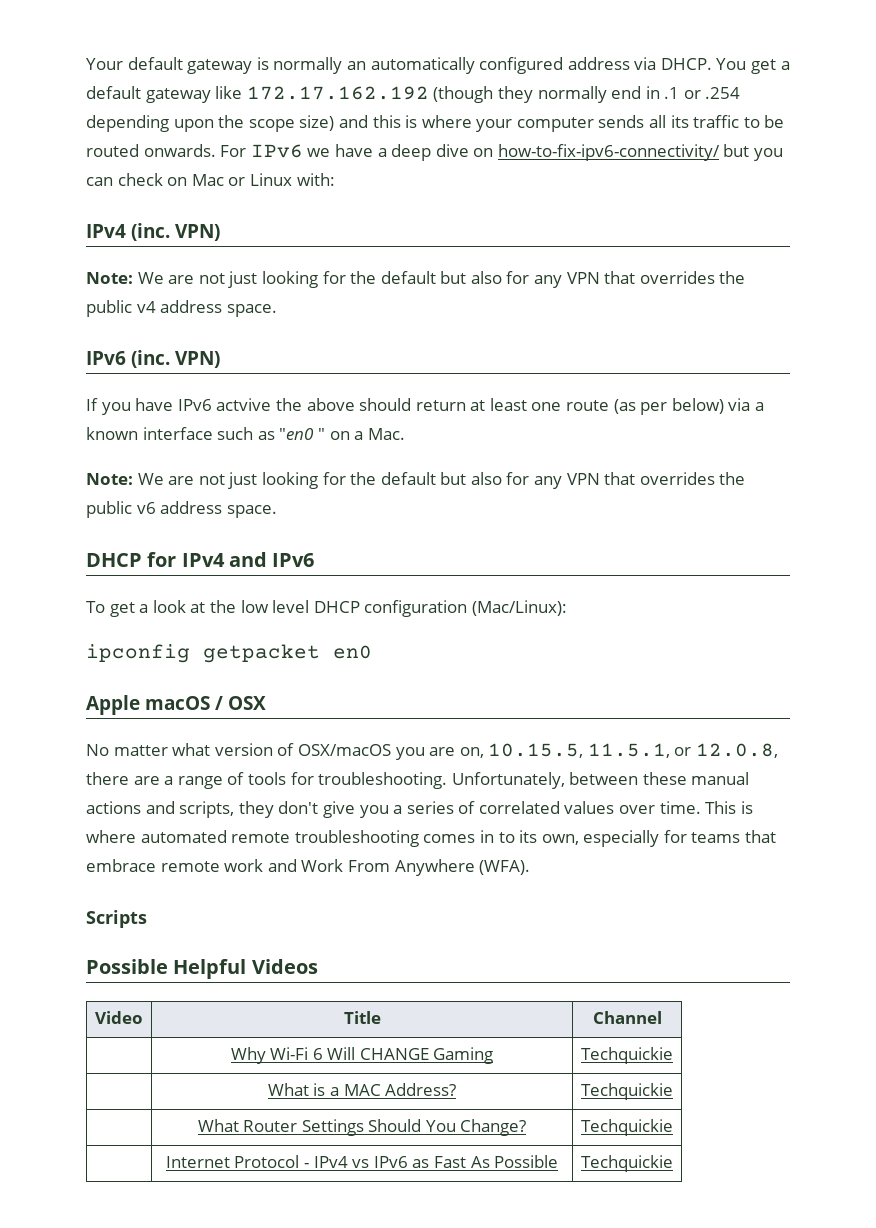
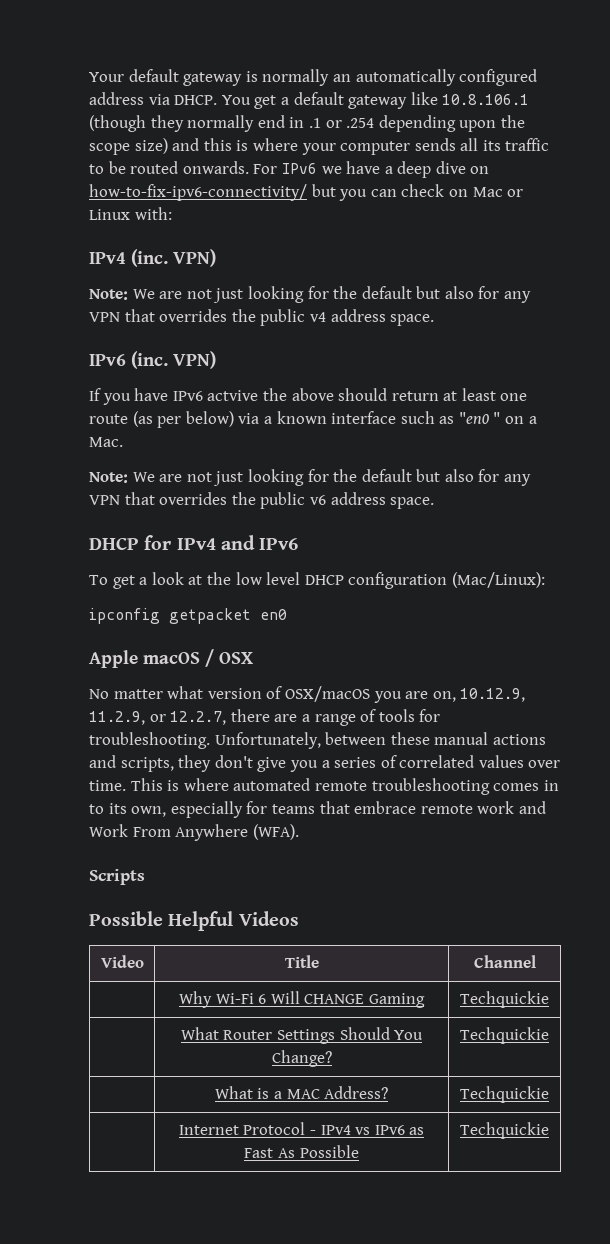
- You get a default gateway like 172.17.162.192 (though they normally end in .1 or .254 depending upon the scope size) and this is where your computer sends all its traffic to be routed onwards.
+ You get a default gateway like 10.8.106.1 (though they normally end in .1 or .254 depending upon the scope size) and this is where your computer sends all its traffic to be routed onwards.
- No matter what version of OSX/macOS you are on, 10.15.5, 11.5.1, or 12.0.8, there are a range of tools for troubleshooting.
+ No matter what version of OSX/macOS you are on, 10.12.9, 11.2.9, or 12.2.7, there are a range of tools for troubleshooting.
+ | What Router Settings Should You Change? | Techquickie
  | What is a MAC Address? | Techquickie
- | What Router Settings Should You Change? | Techquickie

